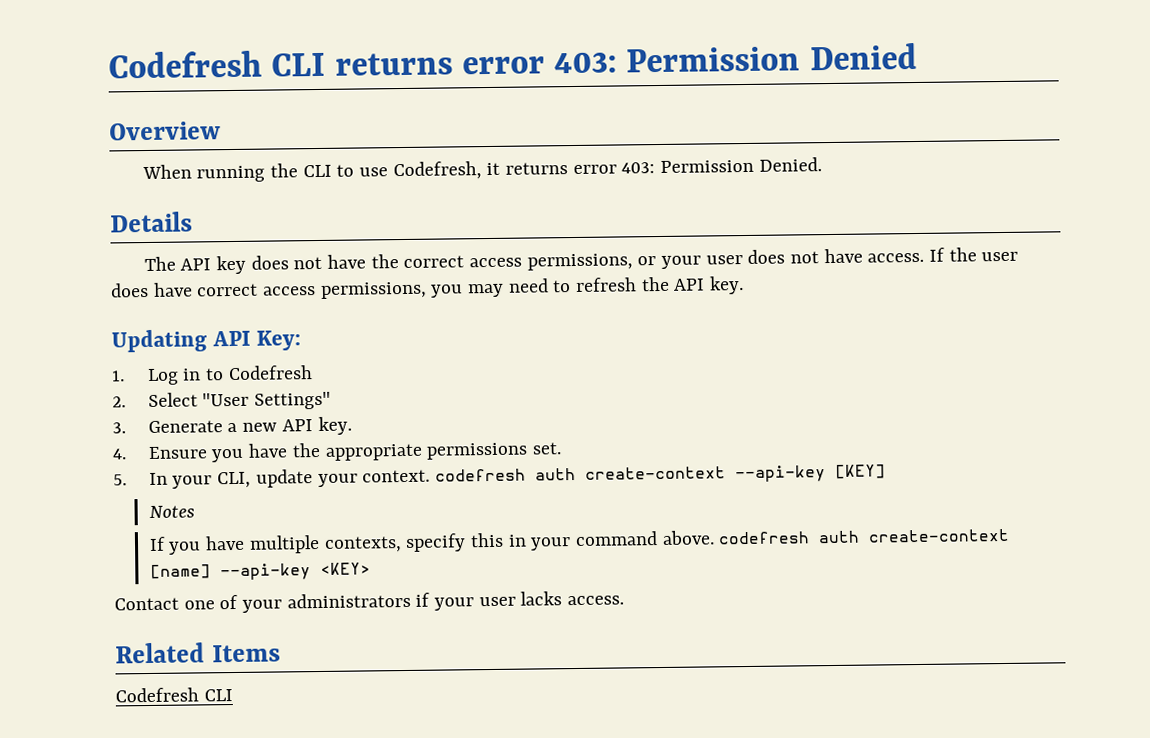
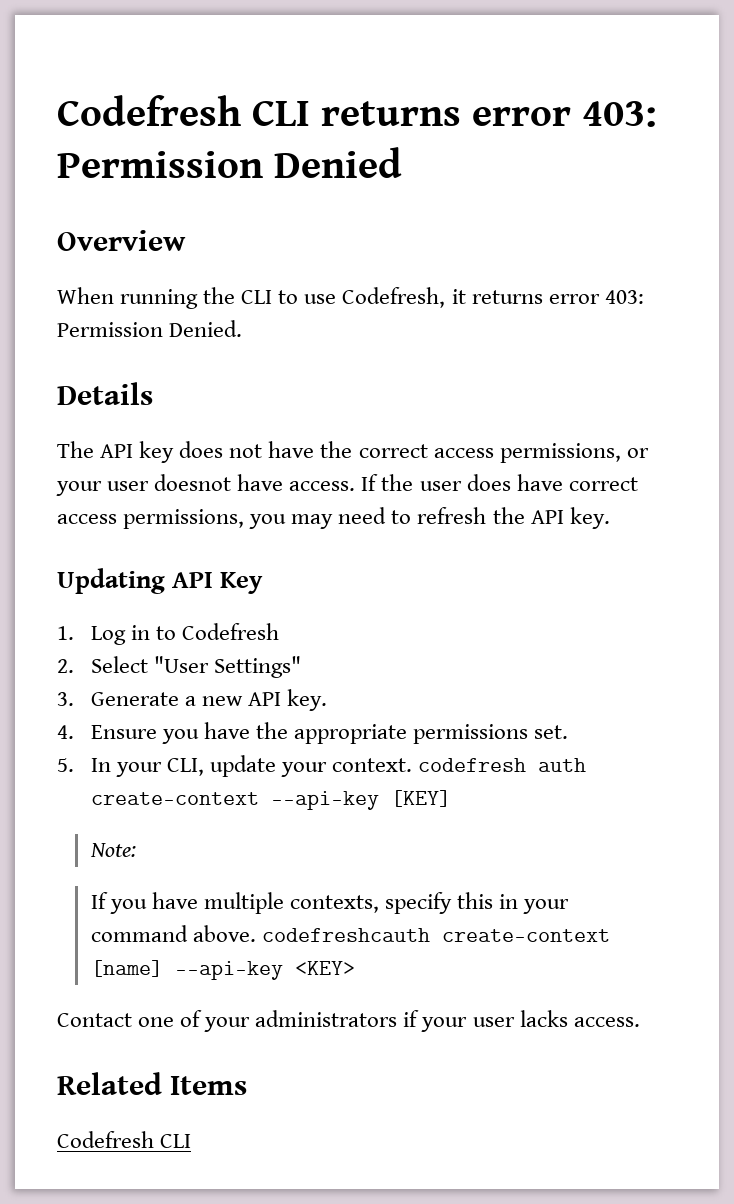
- The API key does not have the correct access permissions, or your user does not have access.
+ The API key does not have the correct access permissions, or your user doesnot have access.
- Updating API Key:
+ Updating API Key
- Notes
+ Note:
- If you have multiple contexts, specify this in your command above. codefresh auth create-context [name] --api-key <KEY>
+ If you have multiple contexts, specify this in your command above. codefreshcauth create-context [name] --api-key <KEY>

